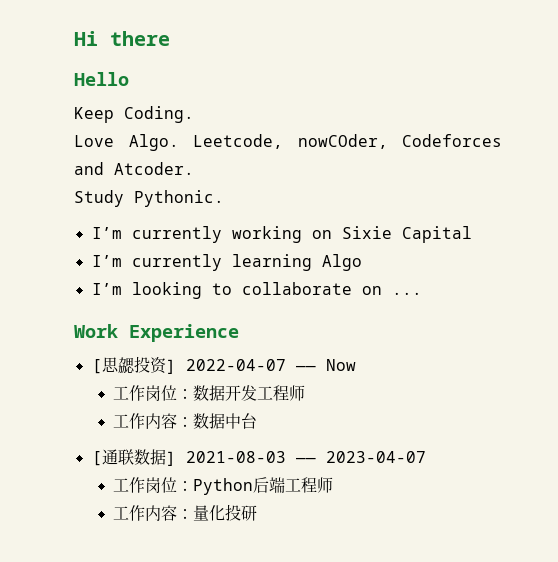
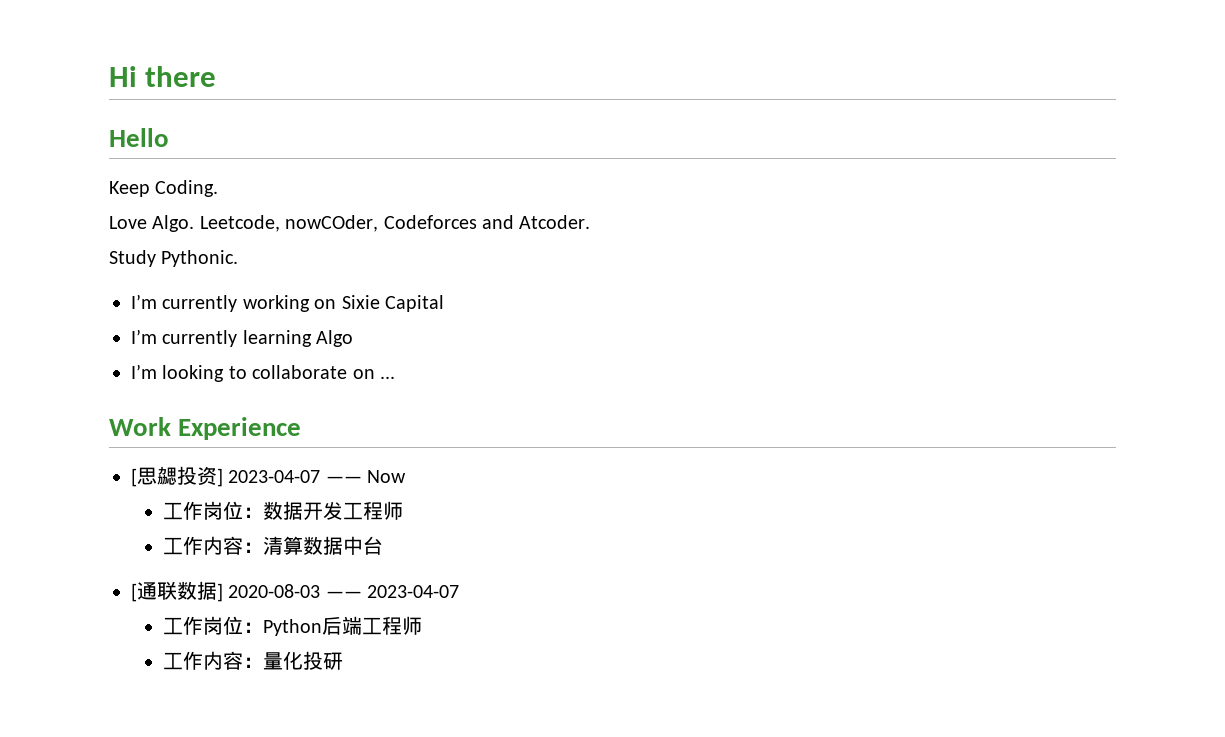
- [思勰投资] 2022-04-07 —— Now
+ [思勰投资] 2023-04-07 —— Now
- 工作内容：数据中台
+ 工作内容：清算数据中台
- [通联数据] 2021-08-03 —— 2023-04-07
+ [通联数据] 2020-08-03 —— 2023-04-07

